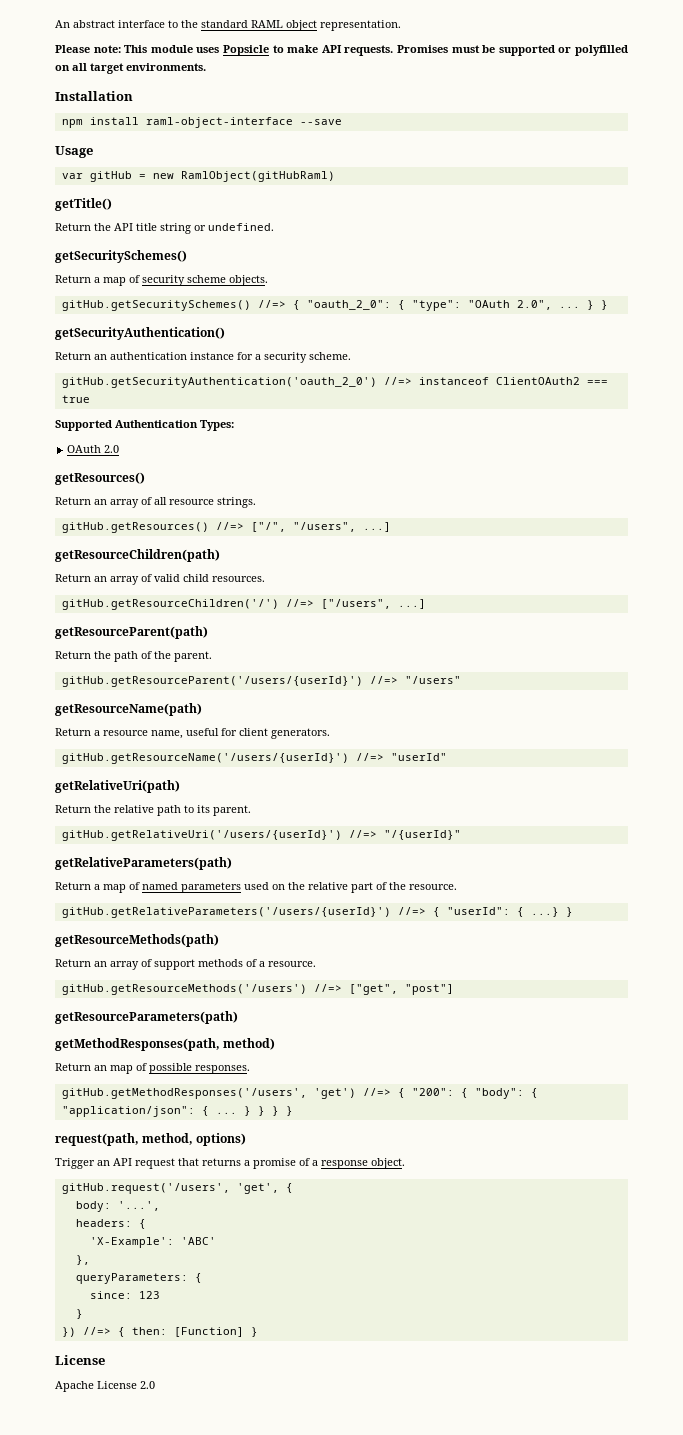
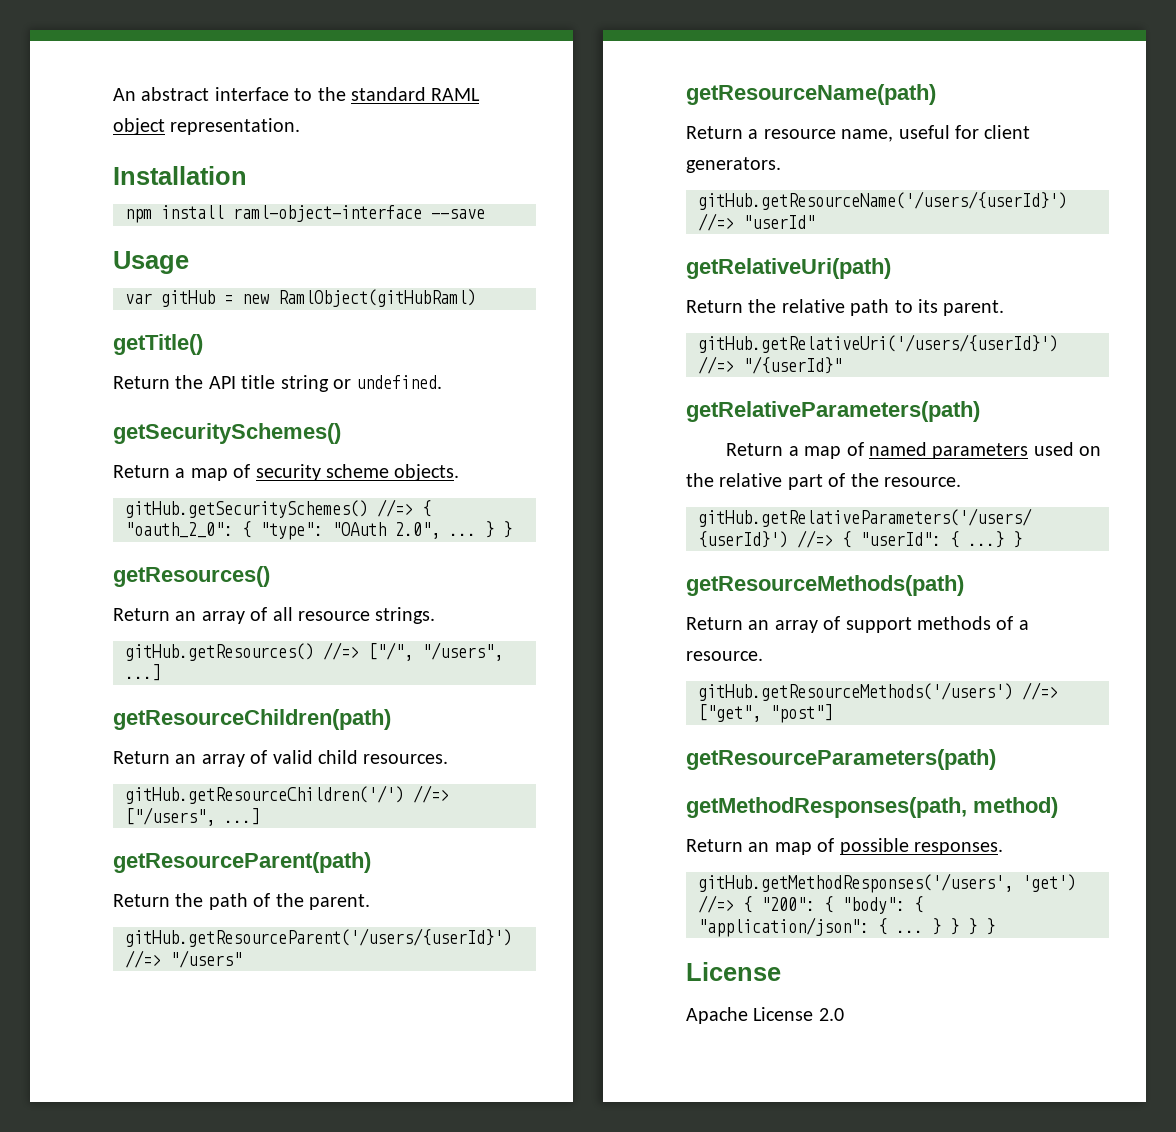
- Please note: This module uses Popsicle to make API requests. Promises must be supported or polyfilled on all target environments.
- getSecurityAuthentication()
- Return an authentication instance for a security scheme.
- gitHub.getSecurityAuthentication('oauth_2_0') //=> instanceof ClientOAuth2 === true
- Supported Authentication Types:
- OAuth 2.0
- request(path, method, options)
- Trigger an API request that returns a promise of a response object.
- gitHub.request('/users', 'get', {
- body: '...',
- headers: {
- 'X-Example': 'ABC'
- },
- queryParameters: {
- since: 123
- }
- }) //=> { then: [Function] }

